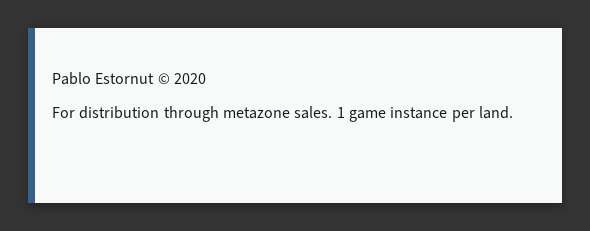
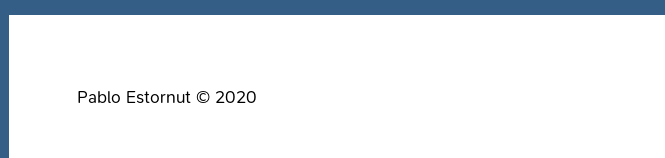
- For distribution through metazone sales. 1 game instance per land.

